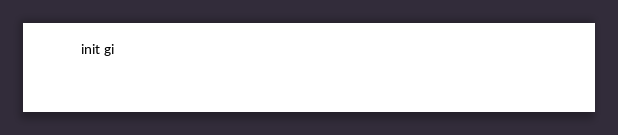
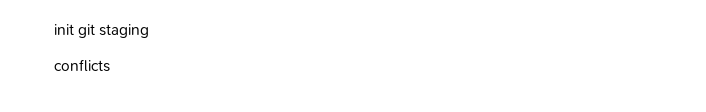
- init gi
+ init git staging
+ conflicts

